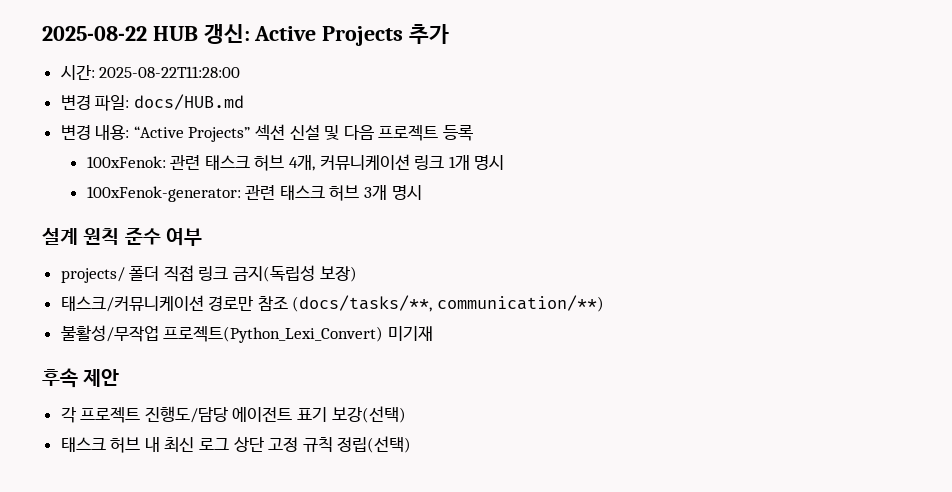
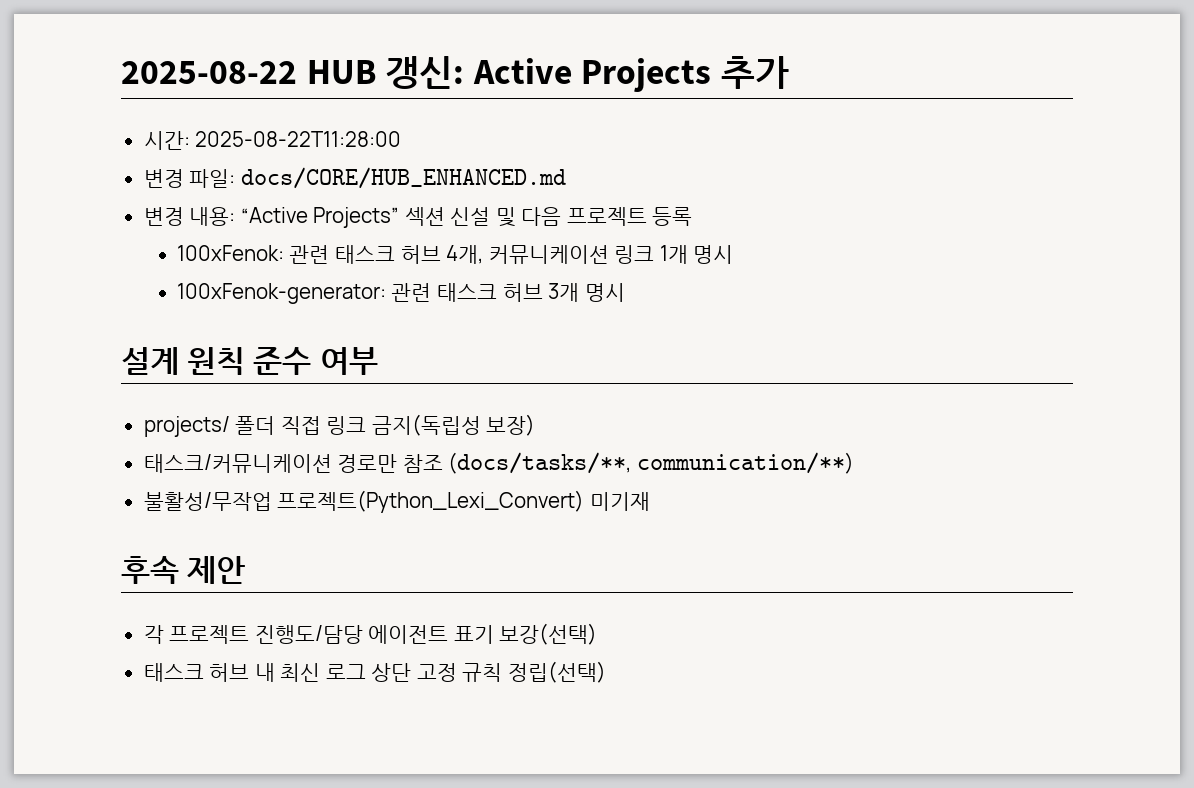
- 변경 파일: docs/HUB.md
+ 변경 파일: docs/CORE/HUB_ENHANCED.md

